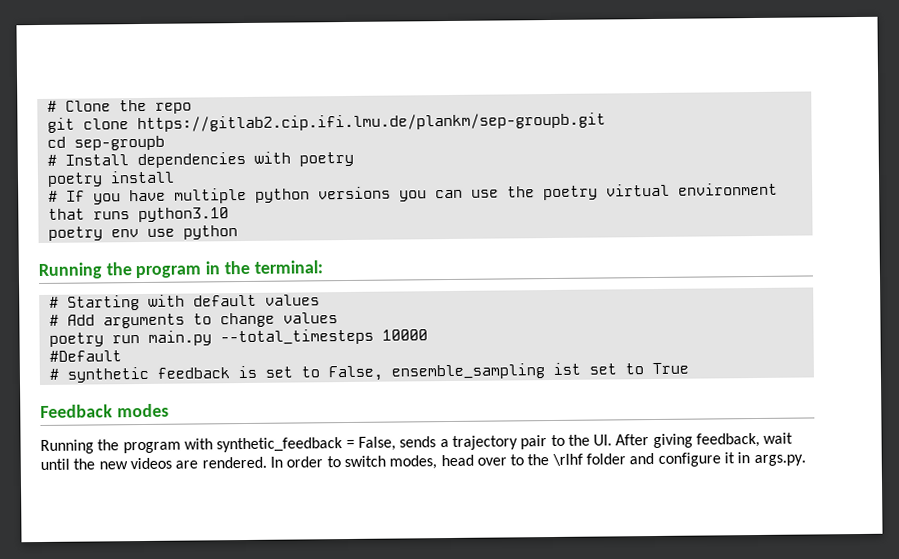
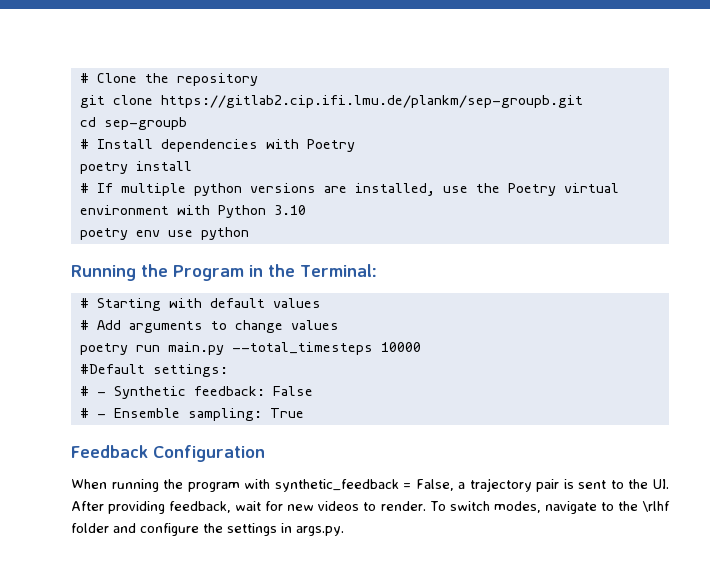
- # Clone the repo
+ # Clone the repository
- # Install dependencies with poetry
+ # Install dependencies with Poetry
- # If you have multiple python versions you can use the poetry virtual environment that runs python3.10
+ # If multiple python versions are installed, use the Poetry virtual environment with Python 3.10
- Running the program in the terminal:
+ Running the Program in the Terminal:
- #Default
- # synthetic feedback is set to False, ensemble_sampling ist set to True
+ #Default settings:
+ # - Synthetic feedback: False
+ # - Ensemble sampling: True
- Feedback modes
- Running the program with synthetic_feedback = False, sends a trajectory pair to the UI. After giving feedback, wait until the new videos are rendered. In order to switch modes, head over to the \rlhf folder and configure it in args.py.
+ Feedback Configuration
+ When running the program with synthetic_feedback = False, a trajectory pair is sent to the UI. After providing feedback, wait for new videos to render. To switch modes, navigate to the \rlhf folder and configure the settings in args.py.

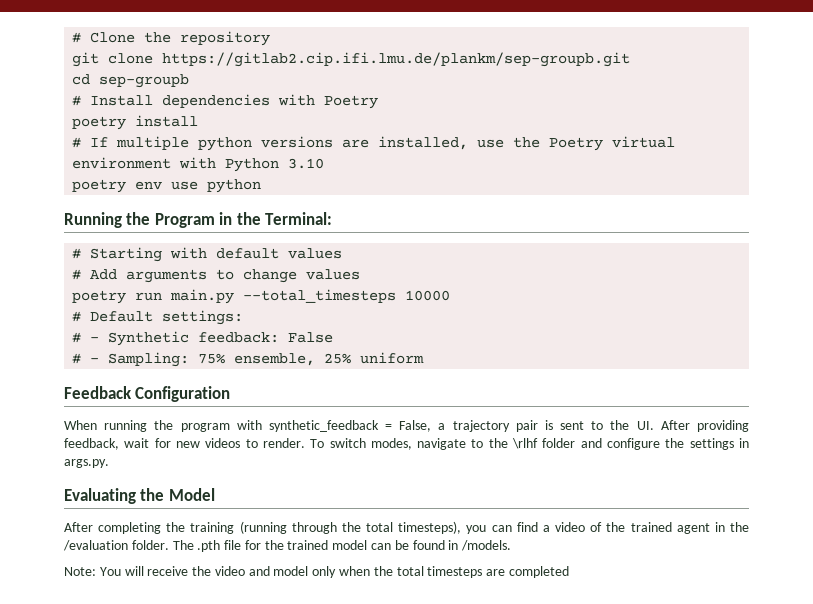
- #Default settings:
+ # Default settings:
- # - Ensemble sampling: True
+ # - Sampling: 75% ensemble, 25% uniform
+ Evaluating the Model
+ After completing the training (running through the total timesteps), you can find a video of the trained agent in the /evaluation folder. The .pth file for the trained model can be found in /models.
+ Note: You will receive the video and model only when the total timesteps are completed

